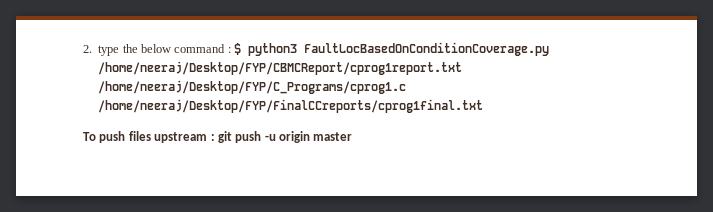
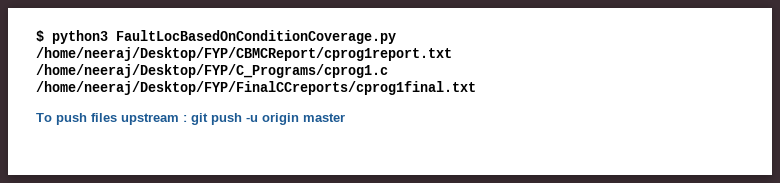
- 2. type the below command : $ python3 FaultLocBasedOnConditionCoverage.py /home/neeraj/Desktop/FYP/CBMCReport/cprog1report.txt /home/neeraj/Desktop/FYP/C_Programs/cprog1.c /home/neeraj/Desktop/FYP/FinalCCreports/cprog1final.txt
+ $ python3 FaultLocBasedOnConditionCoverage.py /home/neeraj/Desktop/FYP/CBMCReport/cprog1report.txt /home/neeraj/Desktop/FYP/C_Programs/cprog1.c /home/neeraj/Desktop/FYP/FinalCCreports/cprog1final.txt

